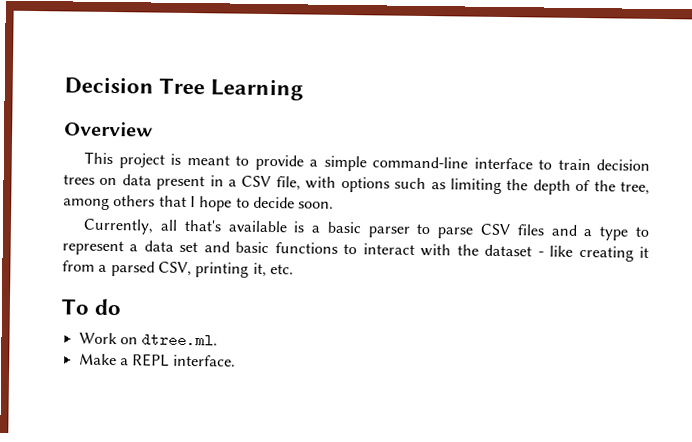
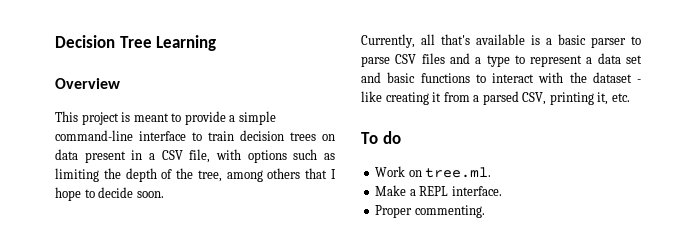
- Work on dtree.ml.
+ Work on tree.ml.
+ Proper commenting.

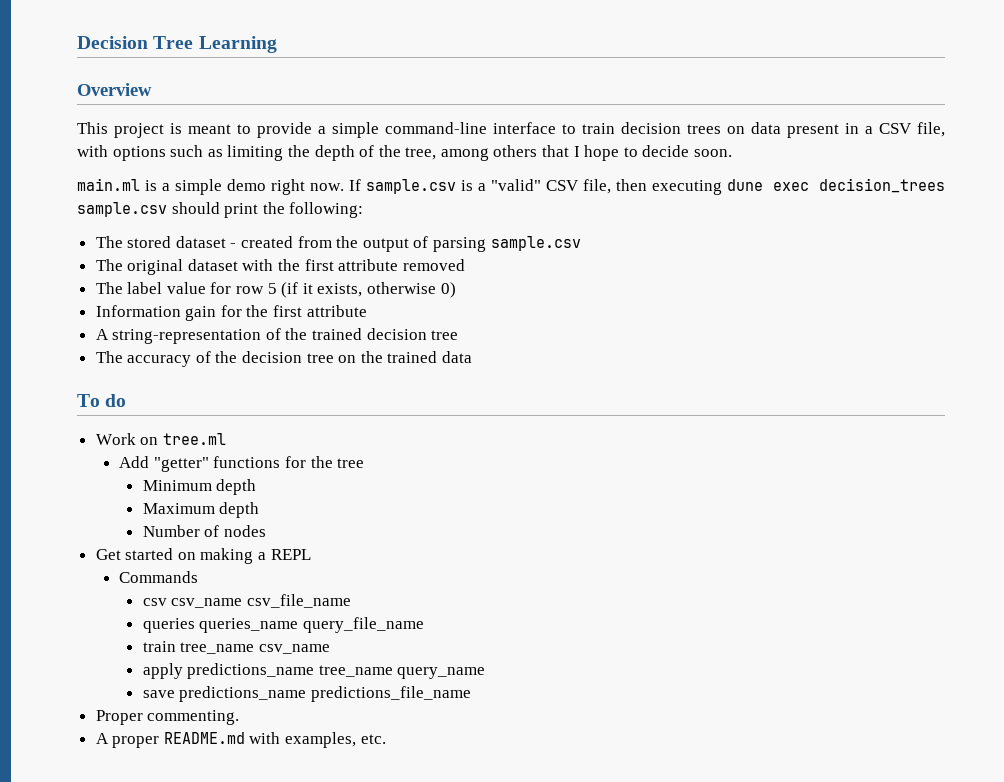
- Currently, all that's available is a basic parser to parse CSV files and a type to represent a data set and basic functions to interact with the dataset - like creating it from a parsed CSV, printing it, etc.
+ main.ml is a simple demo right now. If sample.csv is a "valid" CSV file, then executing dune exec decision_trees sample.csv should print the following:
+ The stored dataset - created from the output of parsing sample.csv
+ The original dataset with the first attribute removed
+ The label value for row 5 (if it exists, otherwise 0)
+ Information gain for the first attribute
+ A string-representation of the trained decision tree
+ The accuracy of the decision tree on the trained data
  To do
- Work on tree.ml.
- Make a REPL interface.
+ Work on tree.ml
+ Add "getter" functions for the tree
+ Minimum depth
+ Maximum depth
+ Number of nodes
+ Get started on making a REPL
+ Commands
+ csv csv_name csv_file_name
+ queries queries_name query_file_name
+ train tree_name csv_name
+ apply predictions_name tree_name query_name
+ save predictions_name predictions_file_name
  Proper commenting.
+ A proper README.md with examples, etc.

